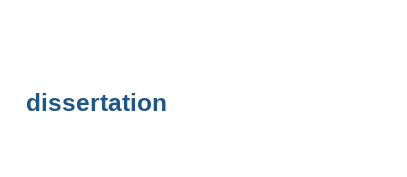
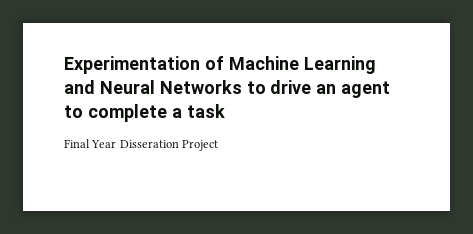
- dissertation
+ Experimentation of Machine Learning and Neural Networks to drive an agent to complete a task
+ Final Year Disseration Project

